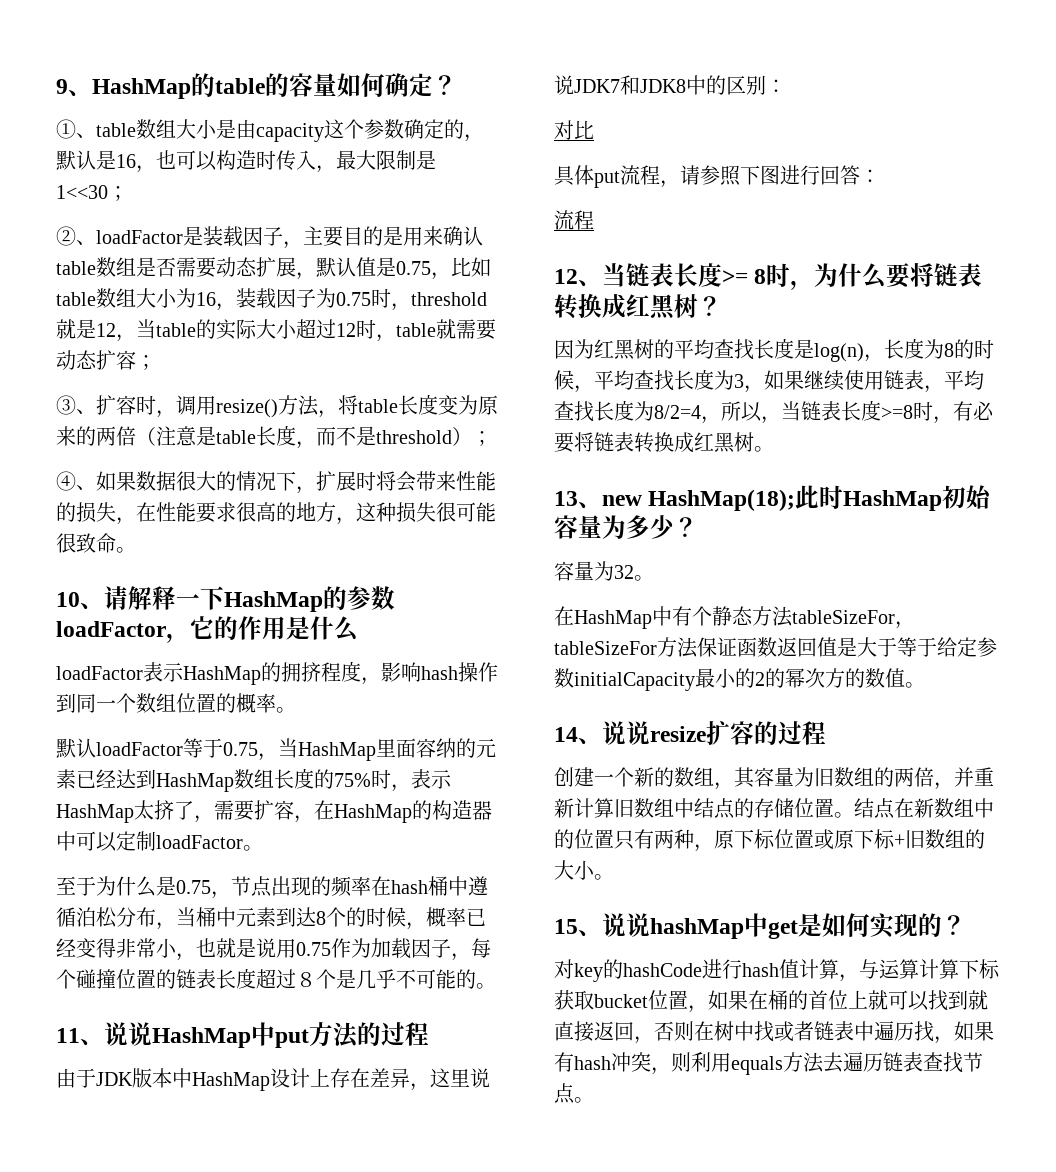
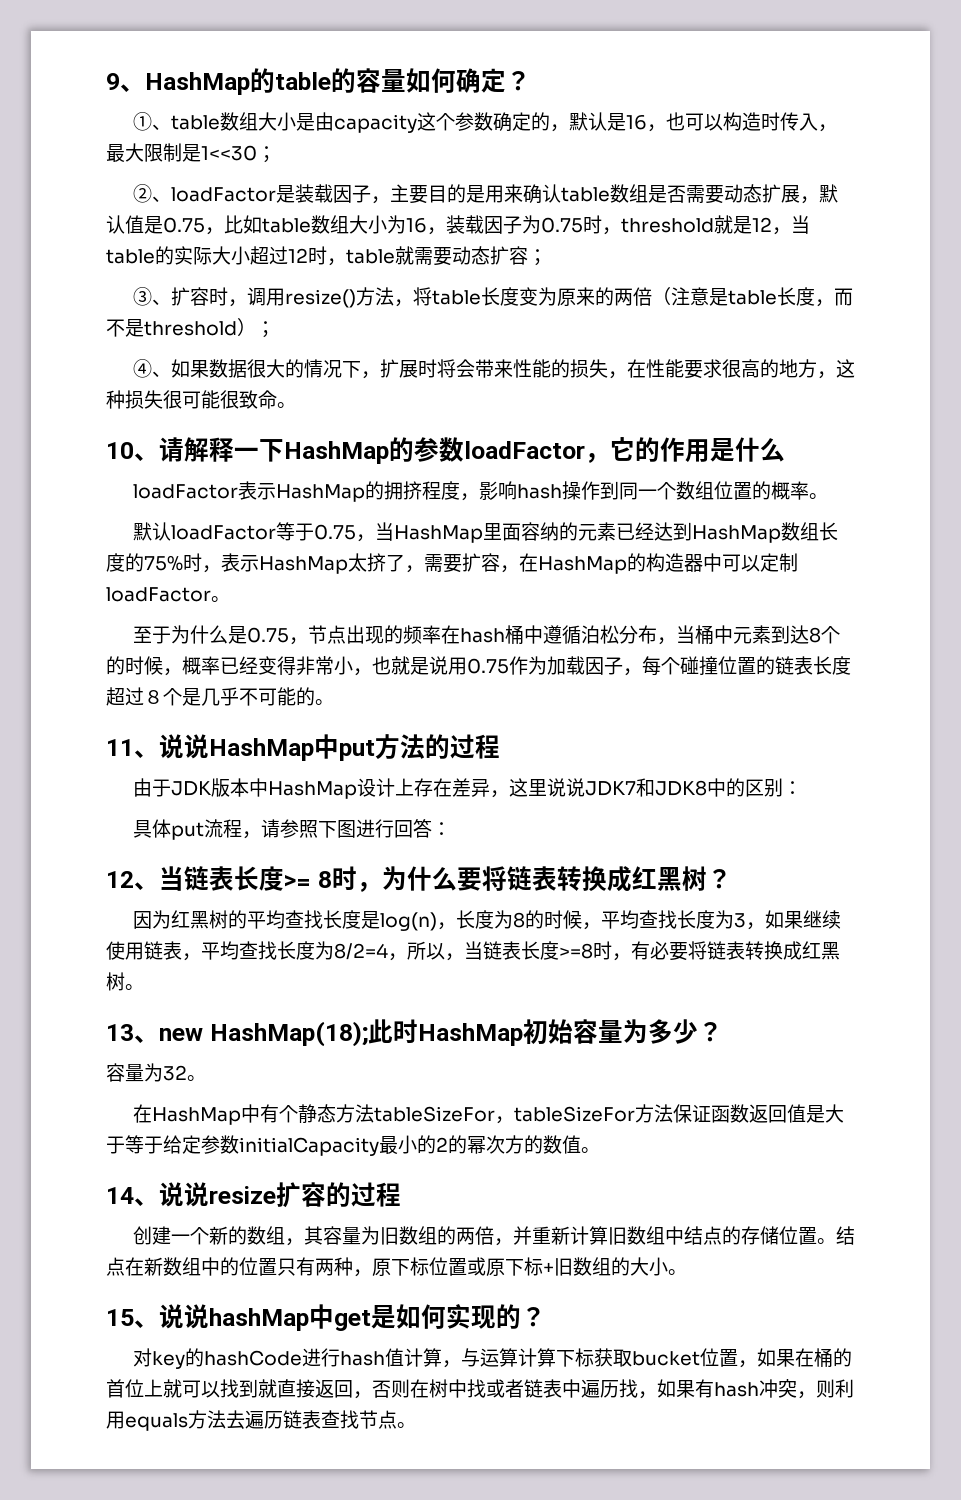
- 对比
  具体put流程，请参照下图进行回答：
- 流程

